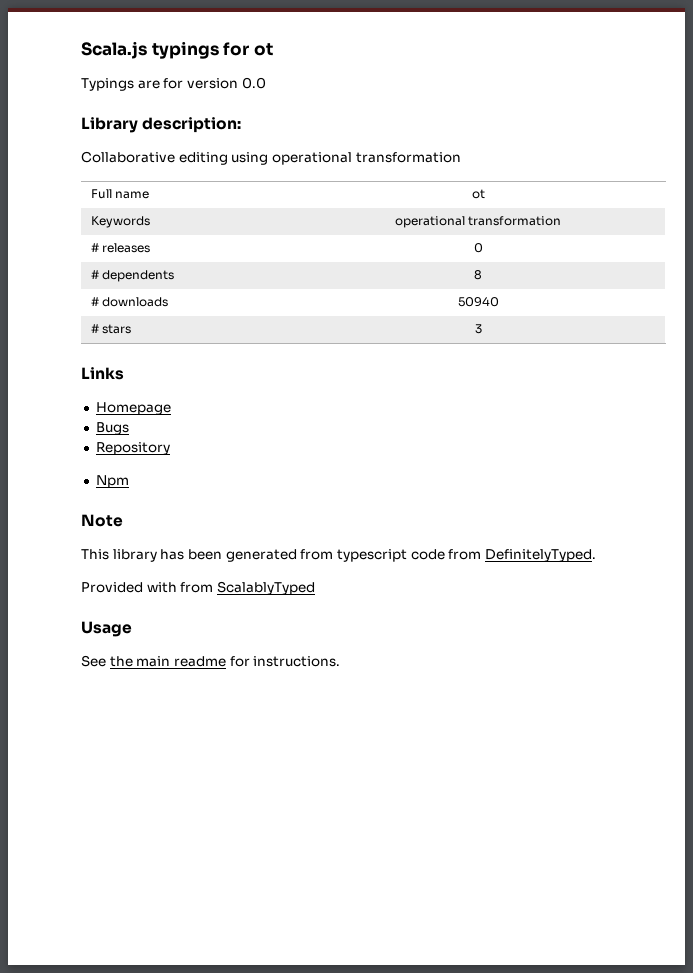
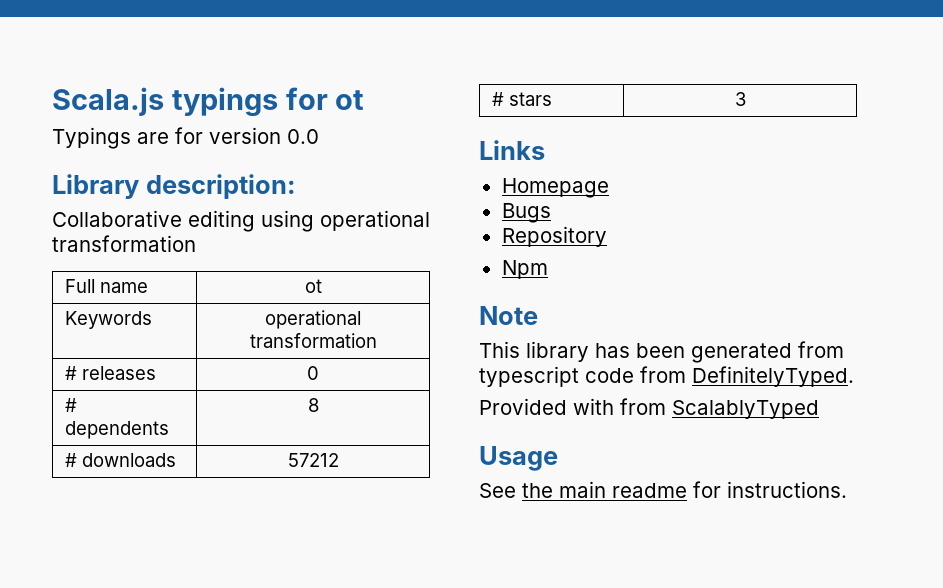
- # downloads | 50940
+ # downloads | 57212

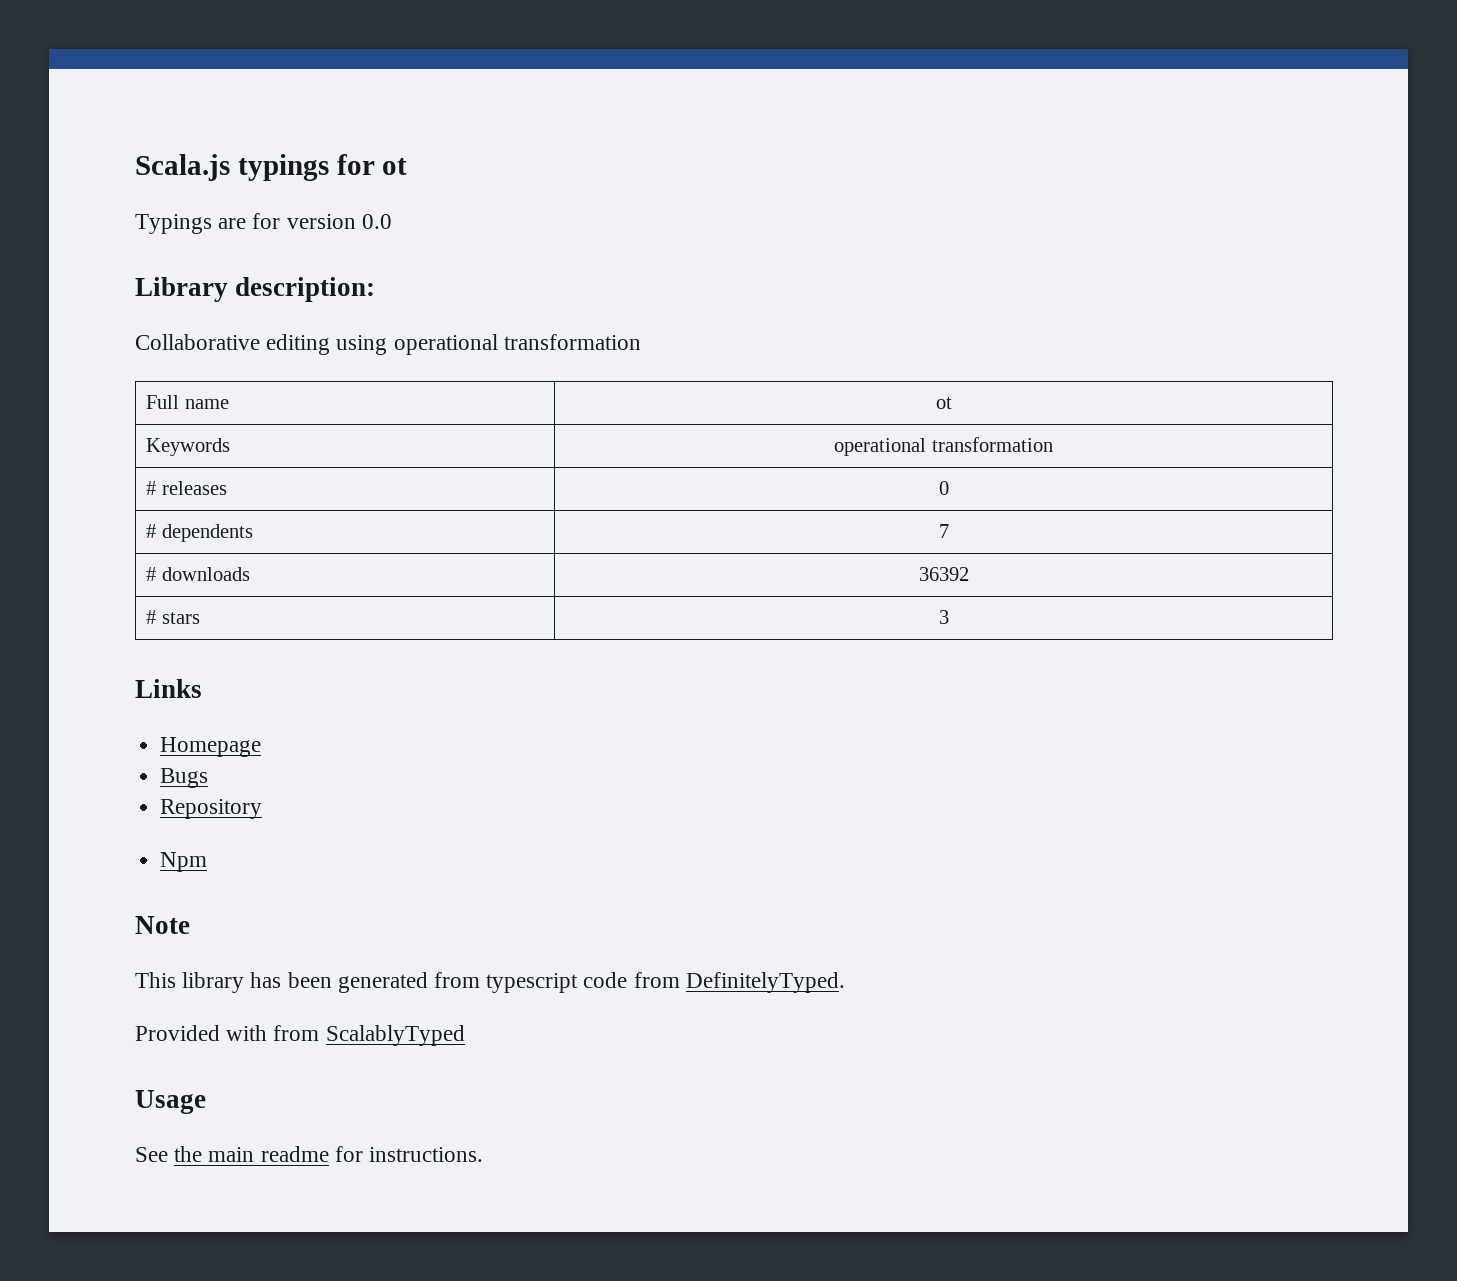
- # dependents | 8
+ # dependents | 7
- # downloads | 57212
+ # downloads | 36392

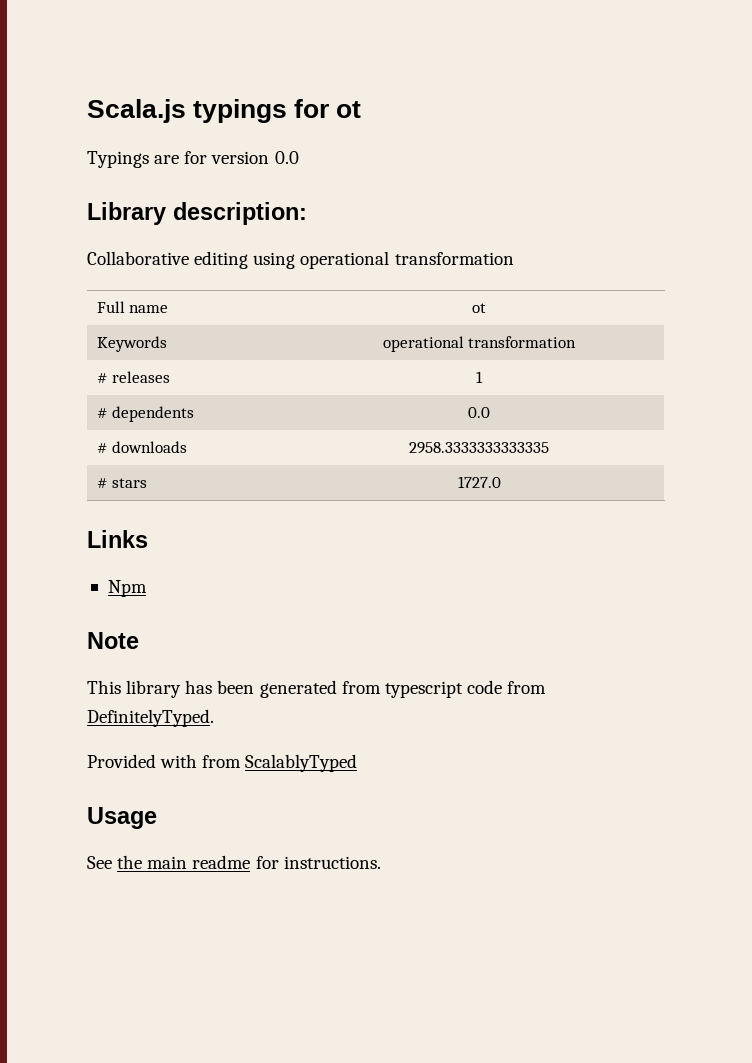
- # releases | 0
+ # releases | 1
- # dependents | 7
+ # dependents | 0.0
- # downloads | 36392
+ # downloads | 2958.3333333333335
- # stars | 3
+ # stars | 1727.0
- Homepage
- Bugs
- Repository

